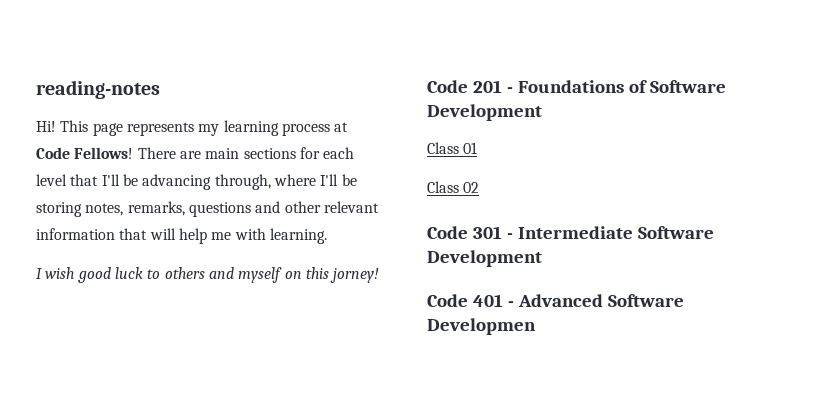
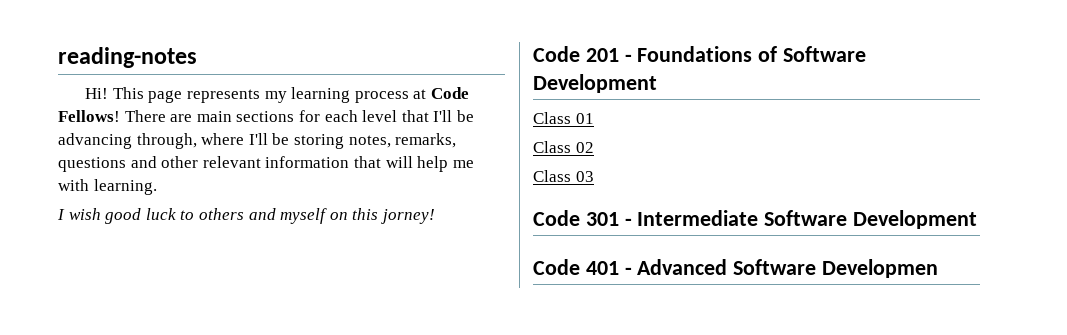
+ Class 03

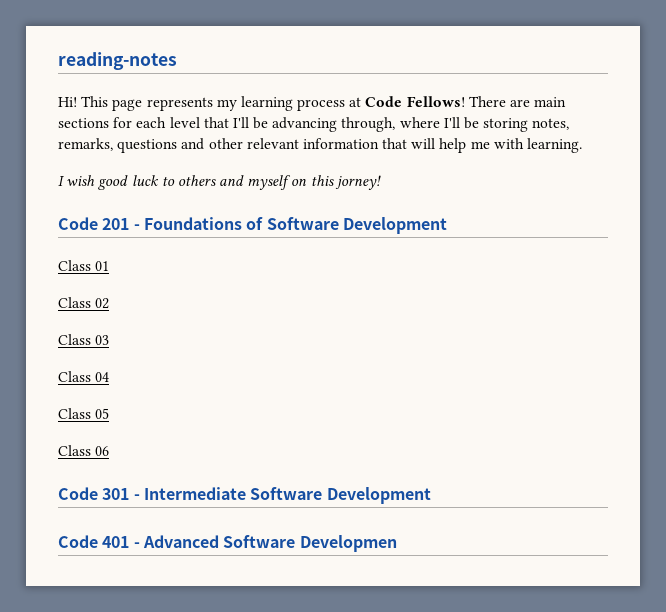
+ Class 04
+ Class 05
+ Class 06

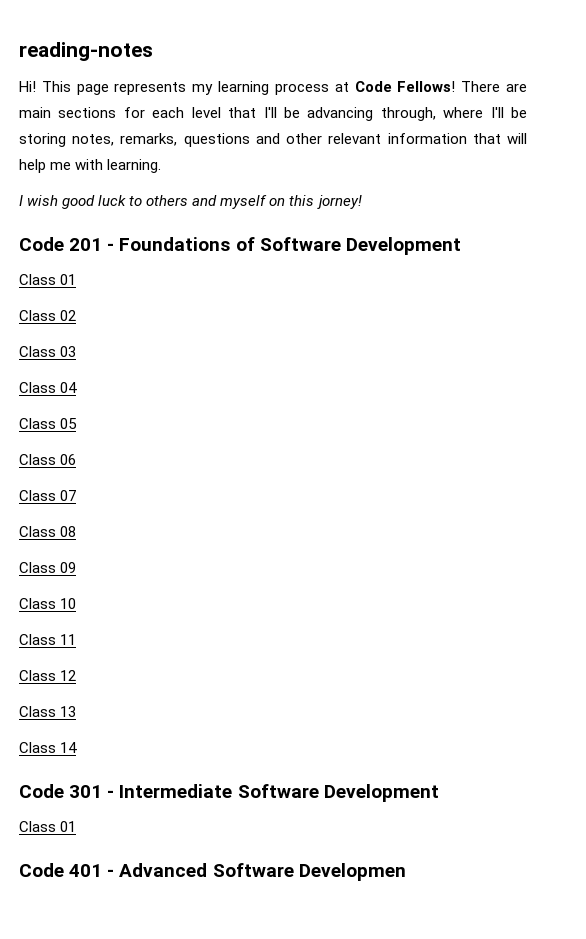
+ Class 07
+ Class 08
+ Class 09
+ Class 10
+ Class 11
+ Class 12
+ Class 13
+ Class 14
  Code 301 - Intermediate Software Development
+ Class 01

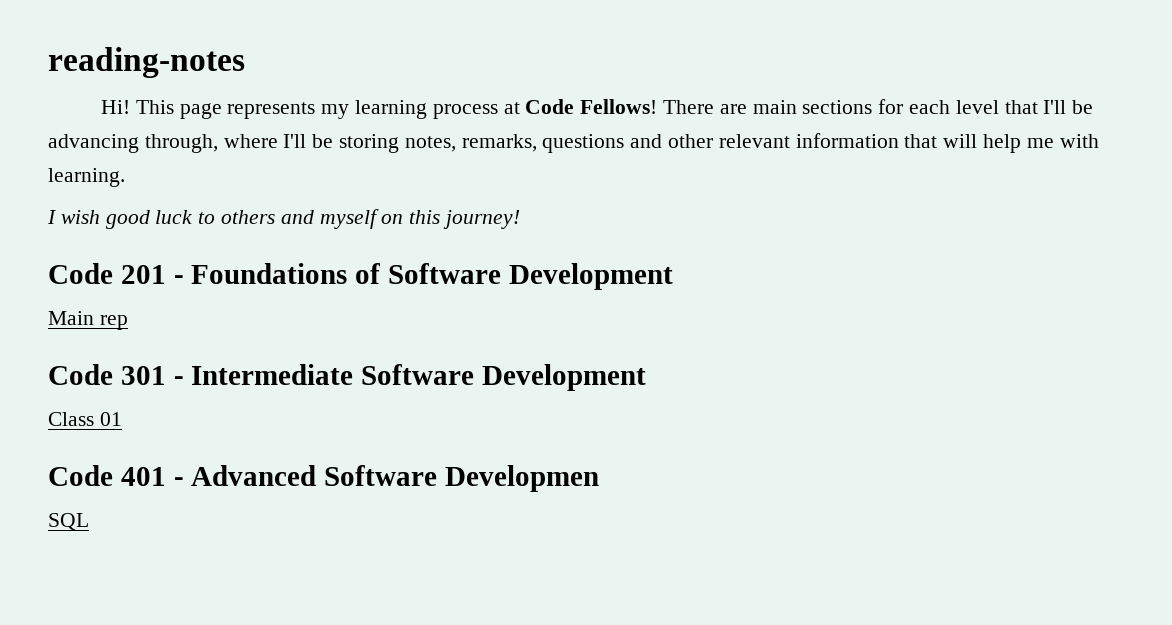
- I wish good luck to others and myself on this jorney!
+ I wish good luck to others and myself on this journey!
  Code 201 - Foundations of Software Development
- Class 01
- Class 02
- Class 03
- Class 04
- Class 05
- Class 06
- Class 07
- Class 08
- Class 09
- Class 10
- Class 11
- Class 12
- Class 13
- Class 14
+ Main rep
+ SQL

